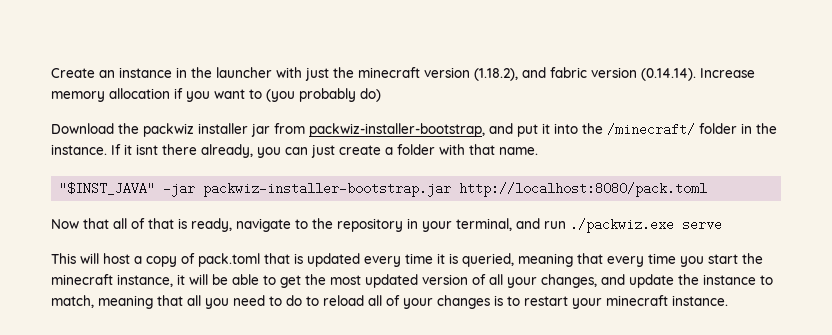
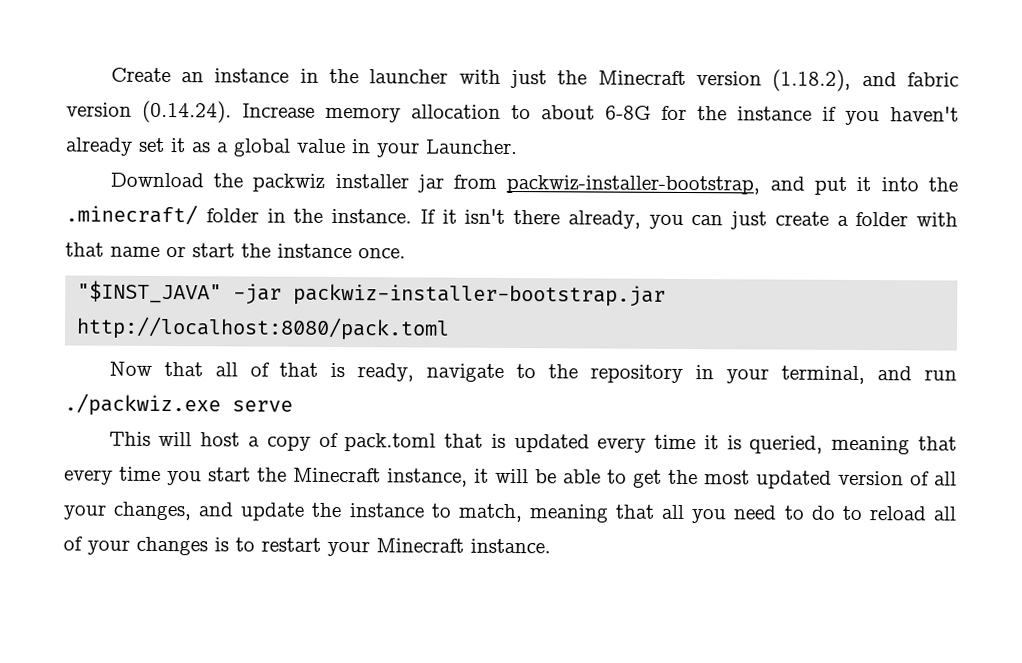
- Create an instance in the launcher with just the minecraft version (1.18.2), and fabric version (0.14.14). Increase memory allocation if you want to (you probably do)
+ Create an instance in the launcher with just the Minecraft version (1.18.2), and fabric version (0.14.24). Increase memory allocation to about 6-8G for the instance if you haven't already set it as a global value in your Launcher.
- Download the packwiz installer jar from packwiz-installer-bootstrap, and put it into the /minecraft/ folder in the instance.
+ Download the packwiz installer jar from packwiz-installer-bootstrap, and put it into the .minecraft/ folder in the instance.
- If it isnt there already, you can just create a folder with that name.
+ If it isn't there already, you can just create a folder with that name or start the instance once.
- This will host a copy of pack.toml that is updated every time it is queried, meaning that every time you start the minecraft instance, it will be able to get the most updated version of all your changes, and update the instance to match, meaning that all you need to do to reload all of your changes is to restart your minecraft instance.
+ This will host a copy of pack.toml that is updated every time it is queried, meaning that every time you start the Minecraft instance, it will be able to get the most updated version of all your changes, and update the instance to match, meaning that all you need to do to reload all of your changes is to restart your Minecraft instance.

